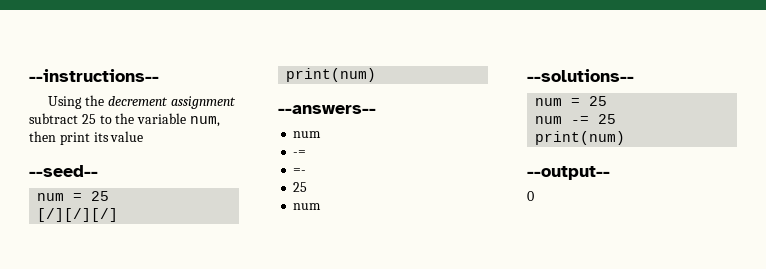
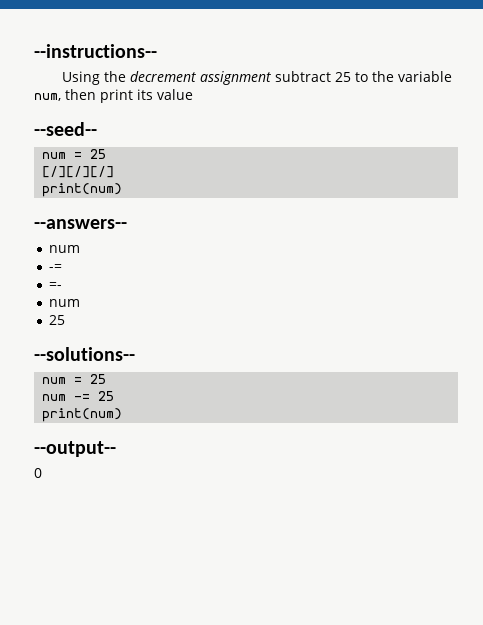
  =-
+ num
  25
- num

